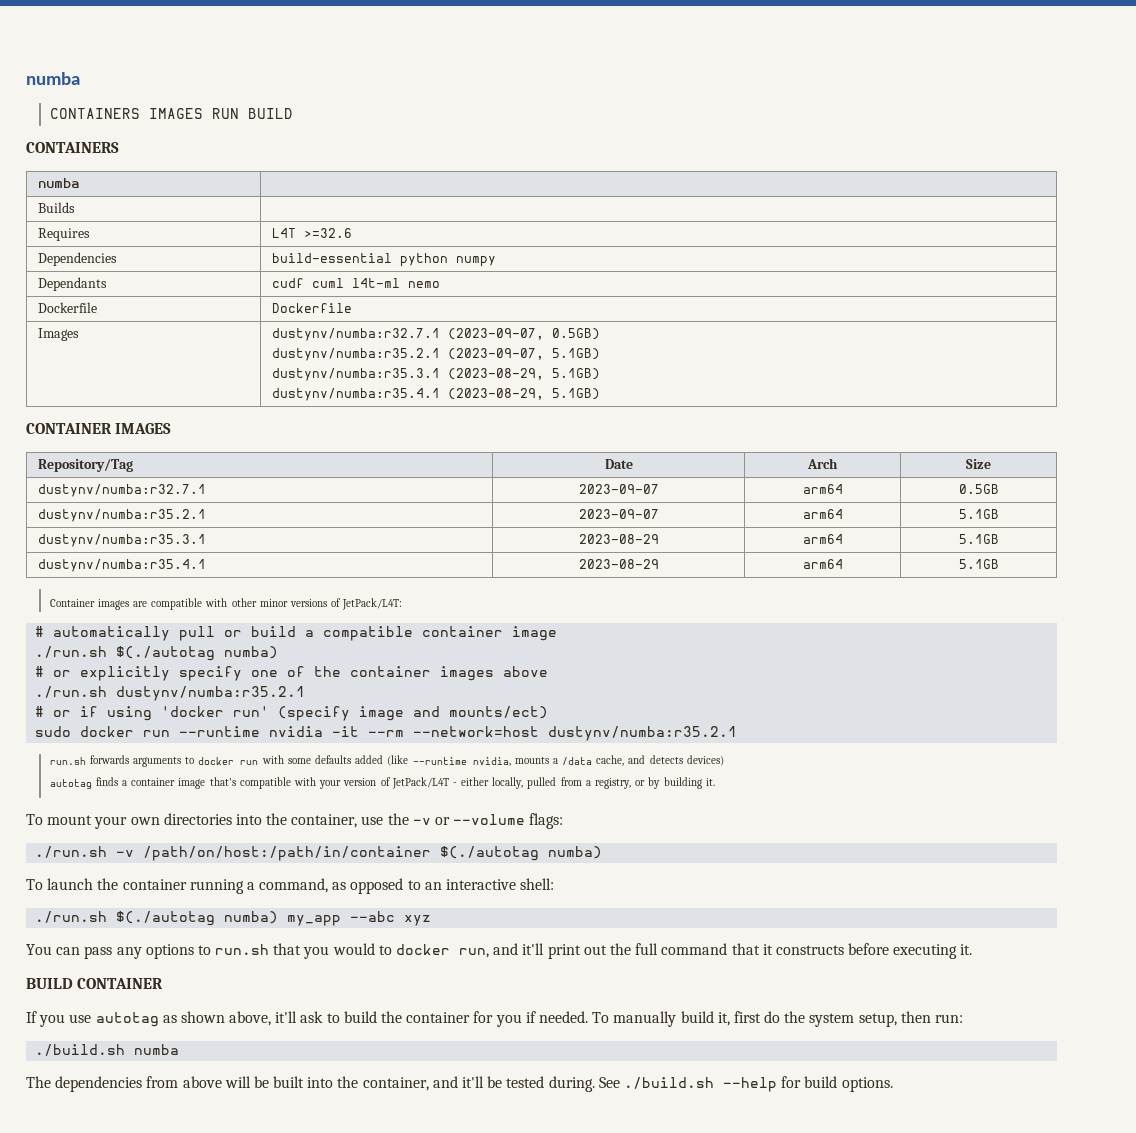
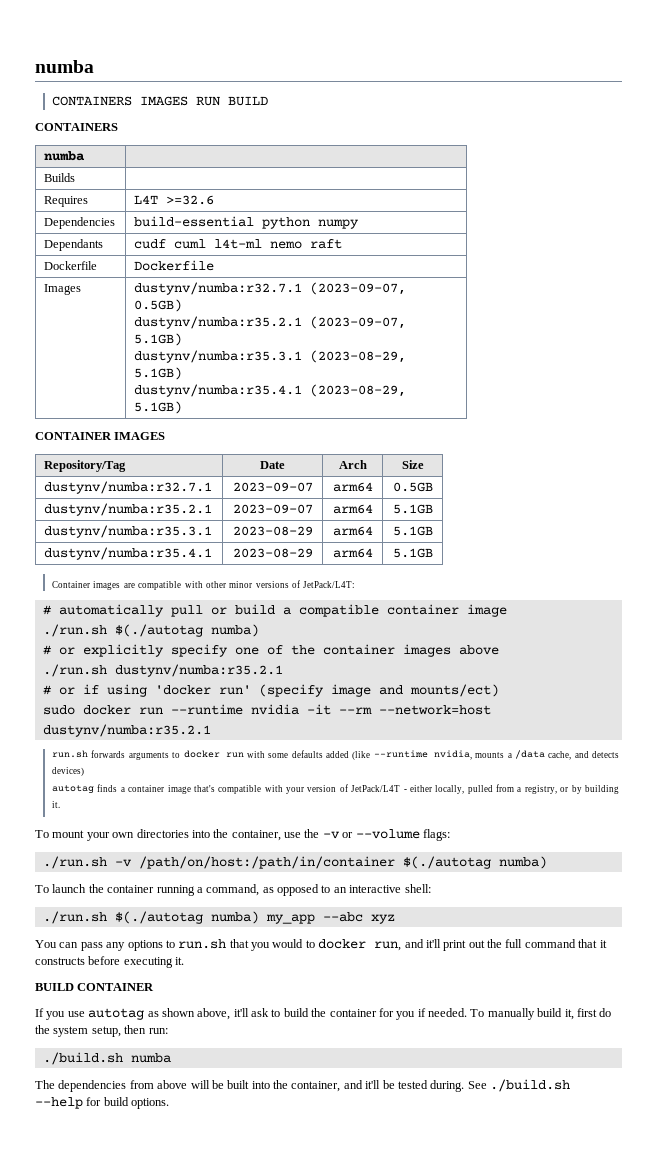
- Dependants | cudf cuml l4t-ml nemo
+ Dependants | cudf cuml l4t-ml nemo raft

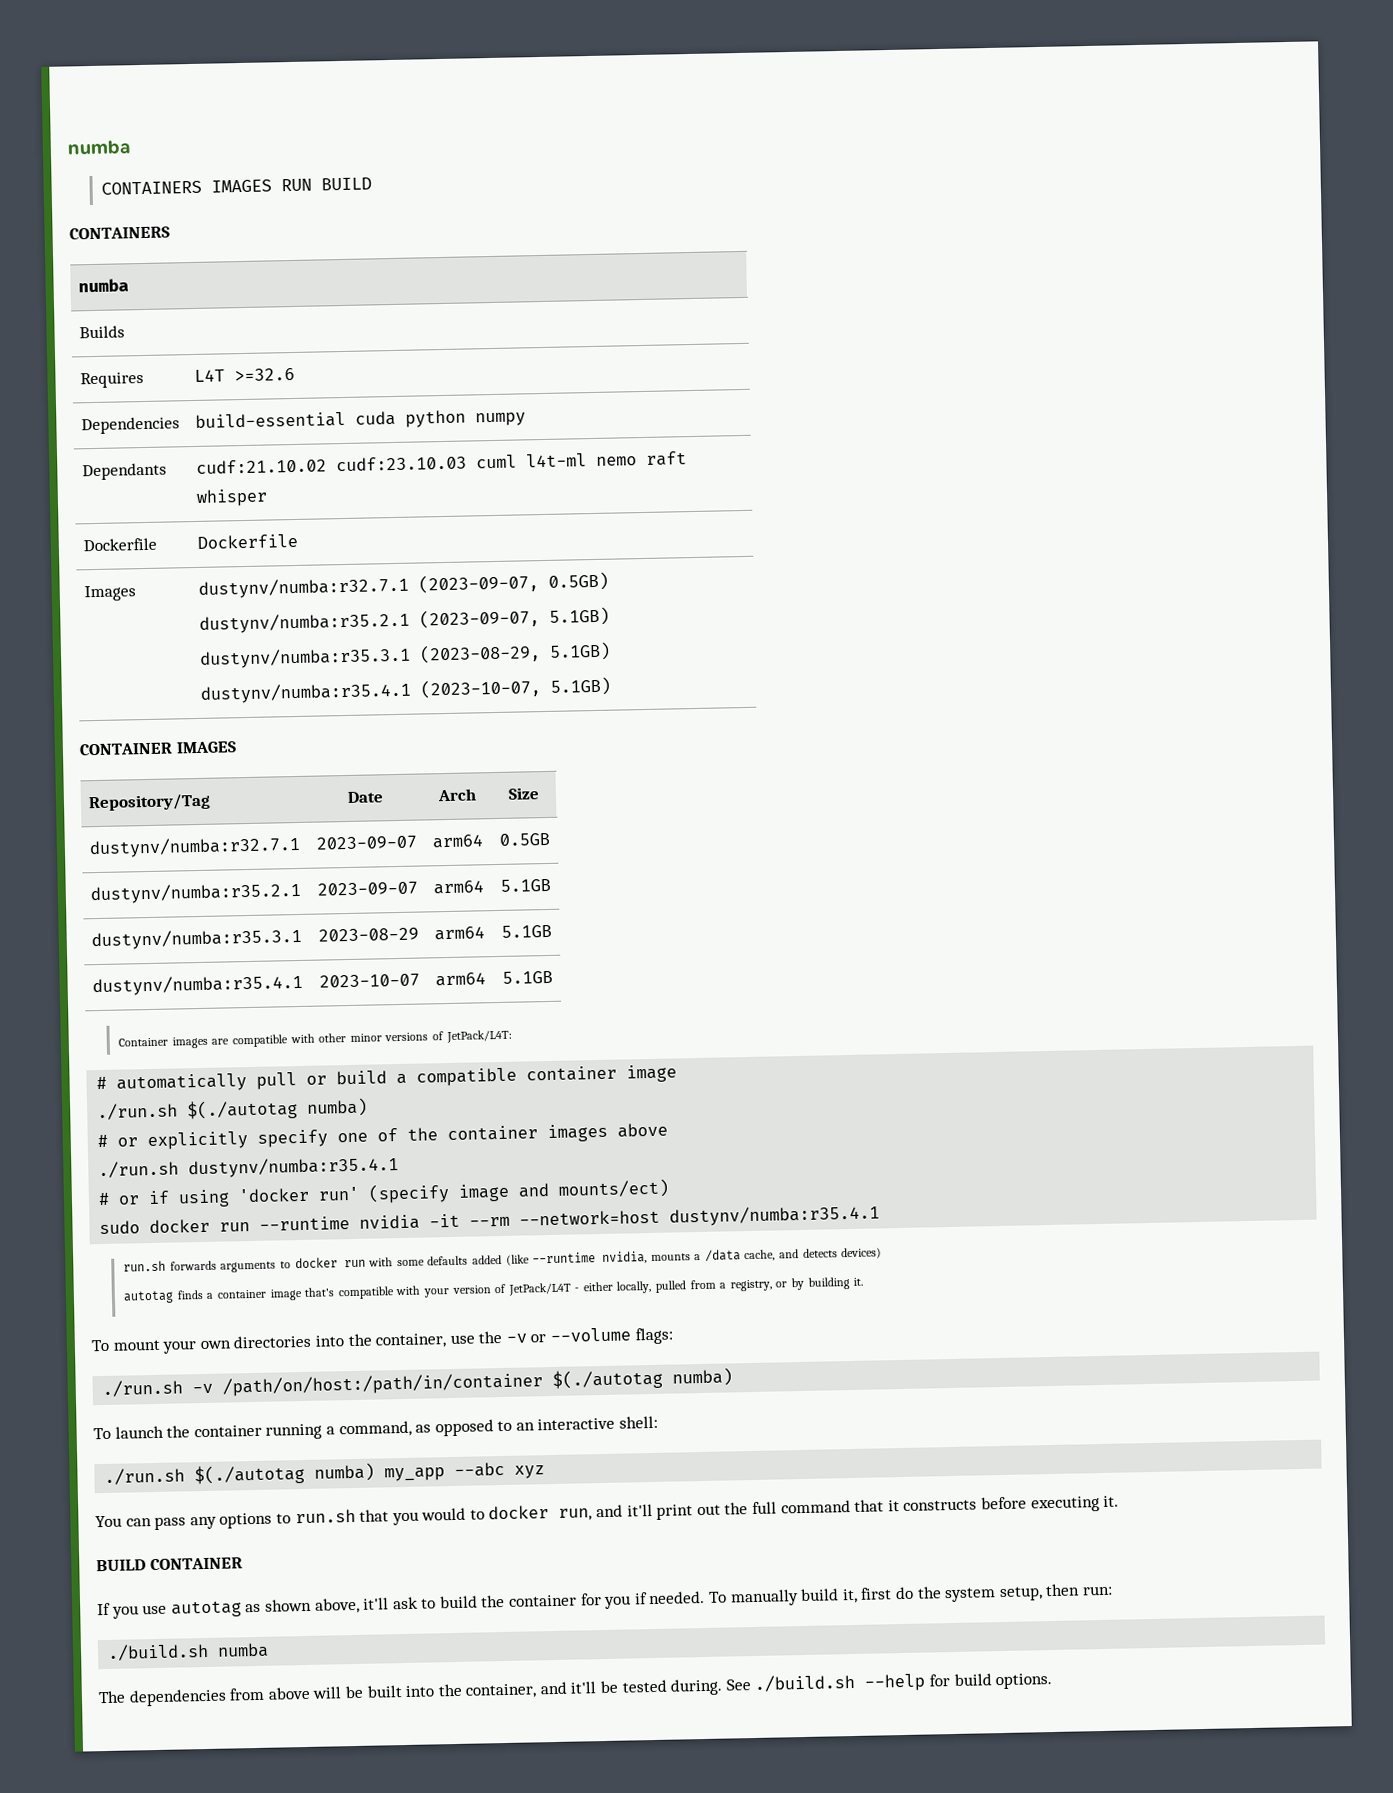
- Dependencies | build-essential python numpy
+ Dependencies | build-essential cuda python numpy
- Dependants | cudf cuml l4t-ml nemo raft
+ Dependants | cudf:21.10.02 cudf:23.10.03 cuml l4t-ml nemo raft whisper
  Images | dustynv/numba:r32.7.1 (2023-09-07, 0.5GB)
  dustynv/numba:r35.2.1 (2023-09-07, 5.1GB)
  dustynv/numba:r35.3.1 (2023-08-29, 5.1GB)
- dustynv/numba:r35.4.1 (2023-08-29, 5.1GB)
+ dustynv/numba:r35.4.1 (2023-10-07, 5.1GB)
- dustynv/numba:r35.4.1 | 2023-08-29 | arm64 | 5.1GB
+ dustynv/numba:r35.4.1 | 2023-10-07 | arm64 | 5.1GB
- ./run.sh dustynv/numba:r35.2.1
+ ./run.sh dustynv/numba:r35.4.1
- sudo docker run --runtime nvidia -it --rm --network=host dustynv/numba:r35.2.1
+ sudo docker run --runtime nvidia -it --rm --network=host dustynv/numba:r35.4.1

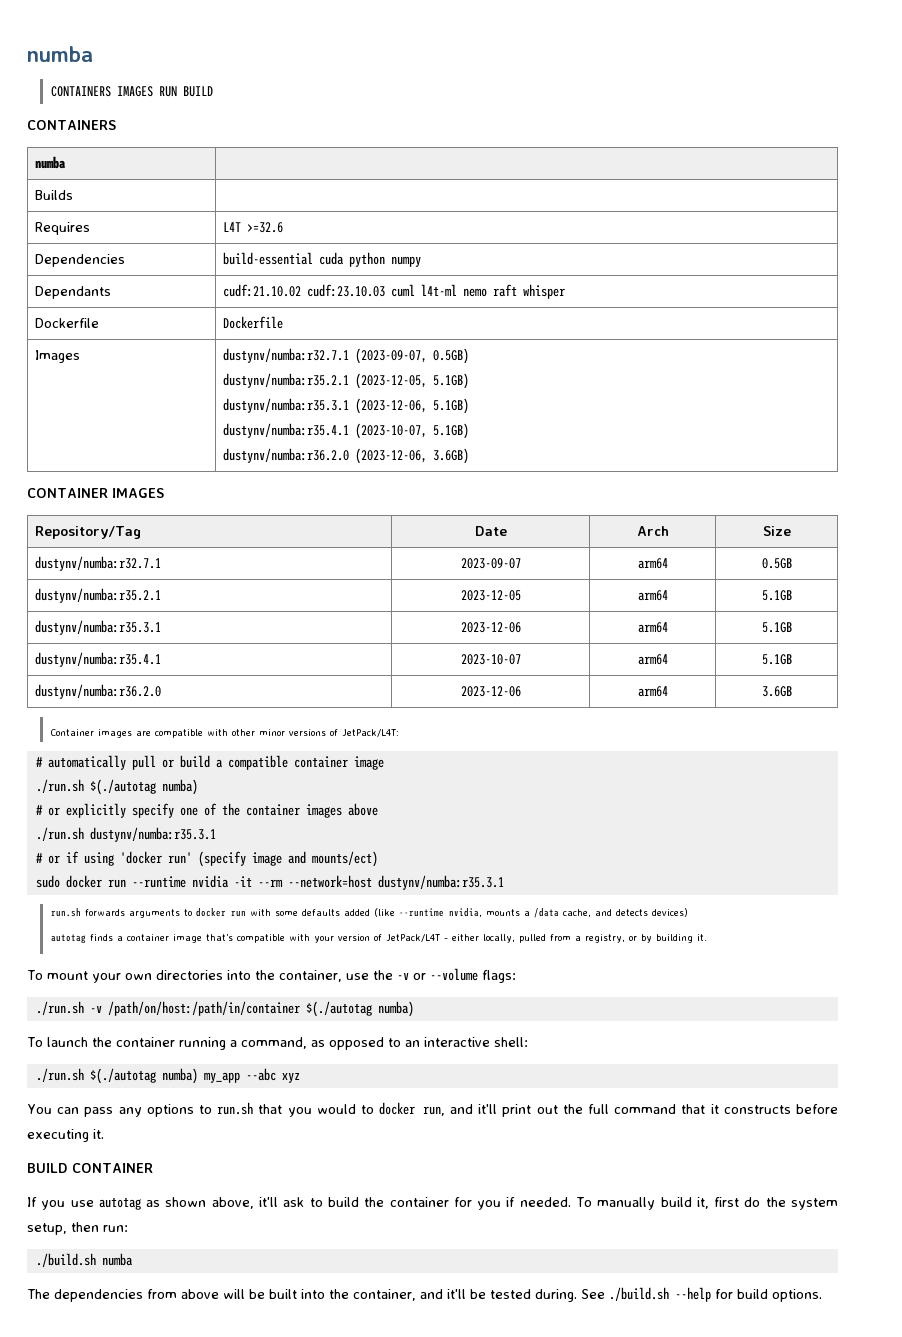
  Images | dustynv/numba:r32.7.1 (2023-09-07, 0.5GB)
- dustynv/numba:r35.2.1 (2023-09-07, 5.1GB)
- dustynv/numba:r35.3.1 (2023-08-29, 5.1GB)
+ dustynv/numba:r35.2.1 (2023-12-05, 5.1GB)
+ dustynv/numba:r35.3.1 (2023-12-06, 5.1GB)
  dustynv/numba:r35.4.1 (2023-10-07, 5.1GB)
+ dustynv/numba:r36.2.0 (2023-12-06, 3.6GB)
- dustynv/numba:r35.2.1 | 2023-09-07 | arm64 | 5.1GB
+ dustynv/numba:r35.2.1 | 2023-12-05 | arm64 | 5.1GB
- dustynv/numba:r35.3.1 | 2023-08-29 | arm64 | 5.1GB
+ dustynv/numba:r35.3.1 | 2023-12-06 | arm64 | 5.1GB
+ dustynv/numba:r36.2.0 | 2023-12-06 | arm64 | 3.6GB
- ./run.sh dustynv/numba:r35.4.1
+ ./run.sh dustynv/numba:r35.3.1
- sudo docker run --runtime nvidia -it --rm --network=host dustynv/numba:r35.4.1
+ sudo docker run --runtime nvidia -it --rm --network=host dustynv/numba:r35.3.1

